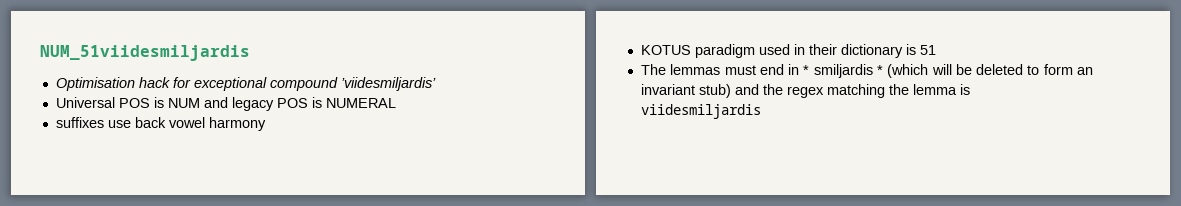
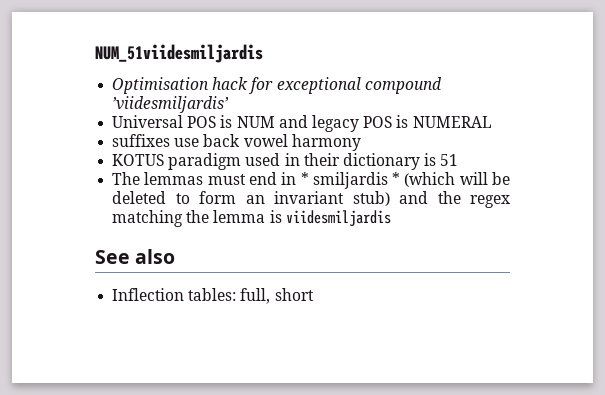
+ See also
+ Inflection tables: full, short

